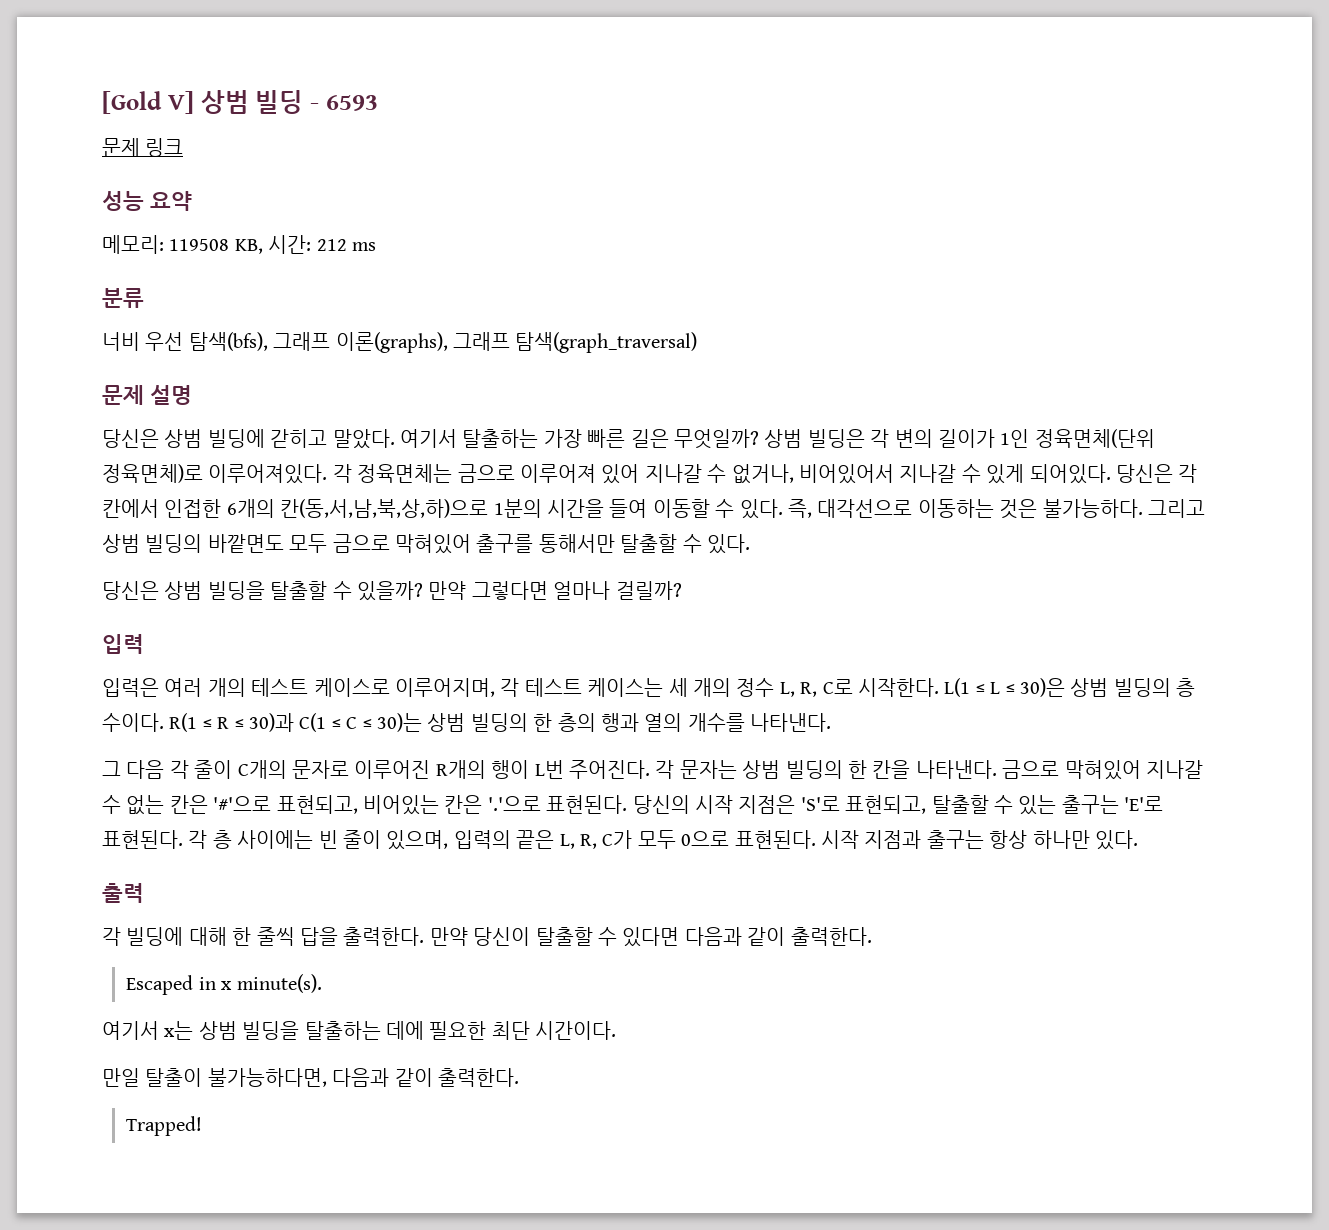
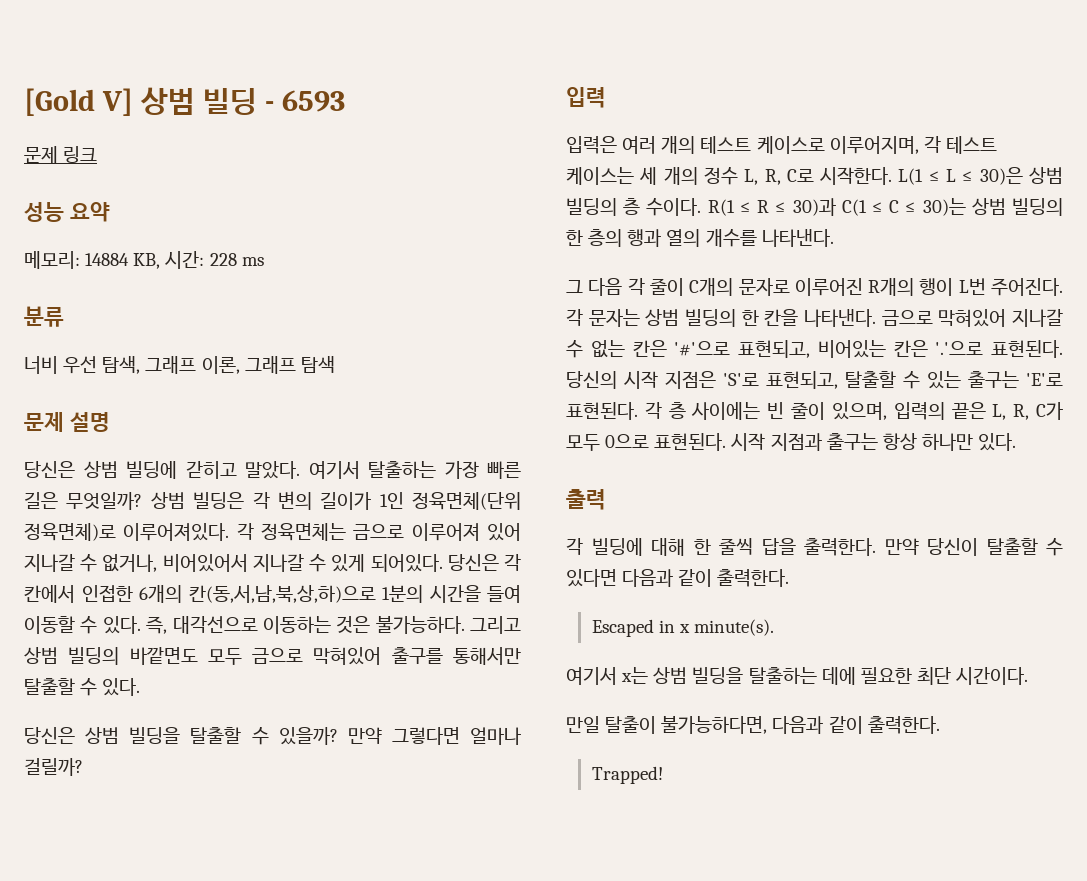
- 메모리: 119508 KB, 시간: 212 ms
+ 메모리: 14884 KB, 시간: 228 ms
- 너비 우선 탐색(bfs), 그래프 이론(graphs), 그래프 탐색(graph_traversal)
+ 너비 우선 탐색, 그래프 이론, 그래프 탐색

